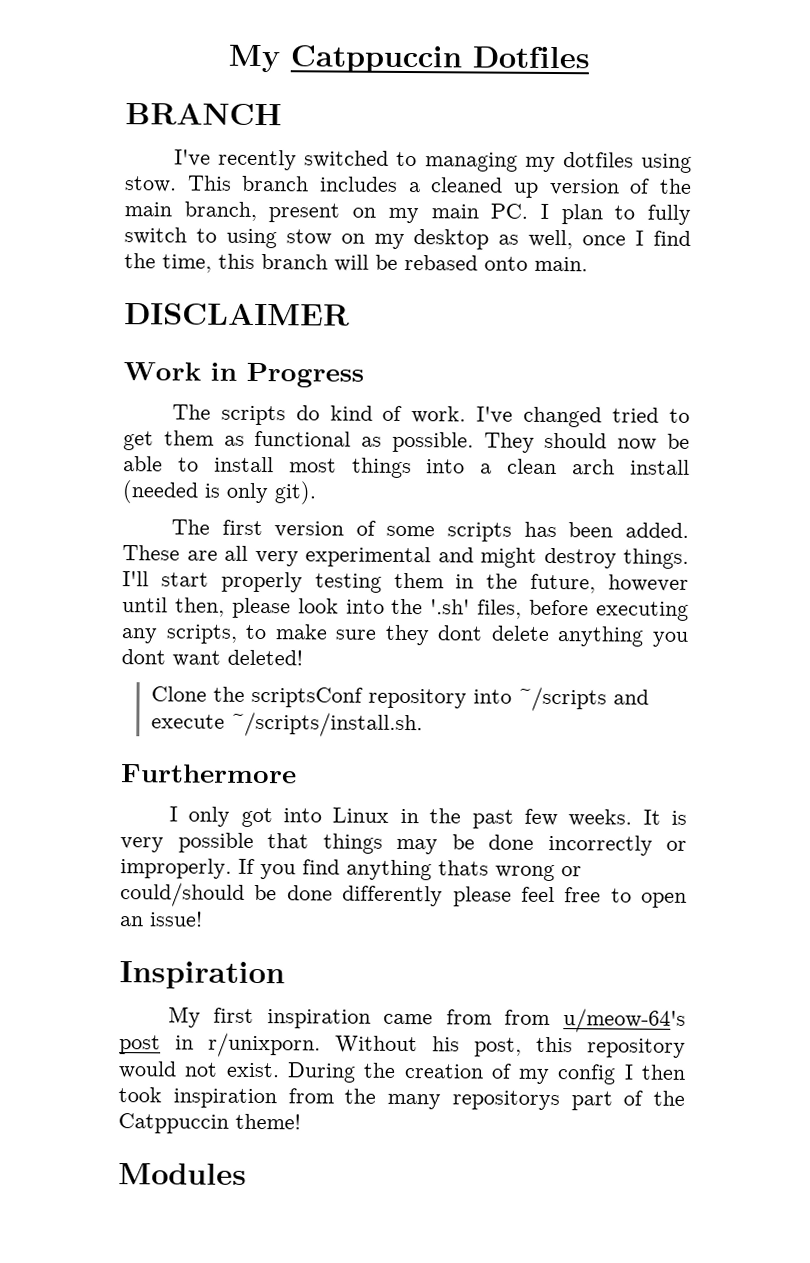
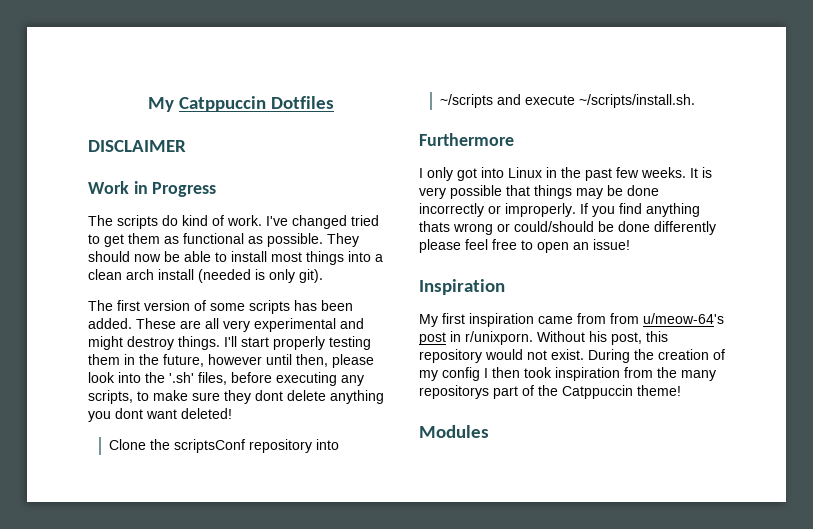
- BRANCH
- I've recently switched to managing my dotfiles using stow. This branch includes a cleaned up version of the main branch, present on my main PC. I plan to fully switch to using stow on my desktop as well, once I find the time, this branch will be rebased onto main.

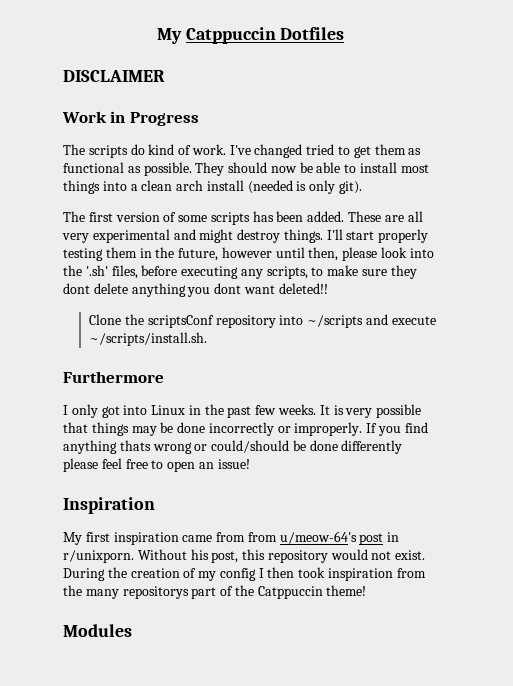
- I'll start properly testing them in the future, however until then, please look into the '.sh' files, before executing any scripts, to make sure they dont delete anything you dont want deleted!
+ I'll start properly testing them in the future, however until then, please look into the '.sh' files, before executing any scripts, to make sure they dont delete anything you dont want deleted!!

